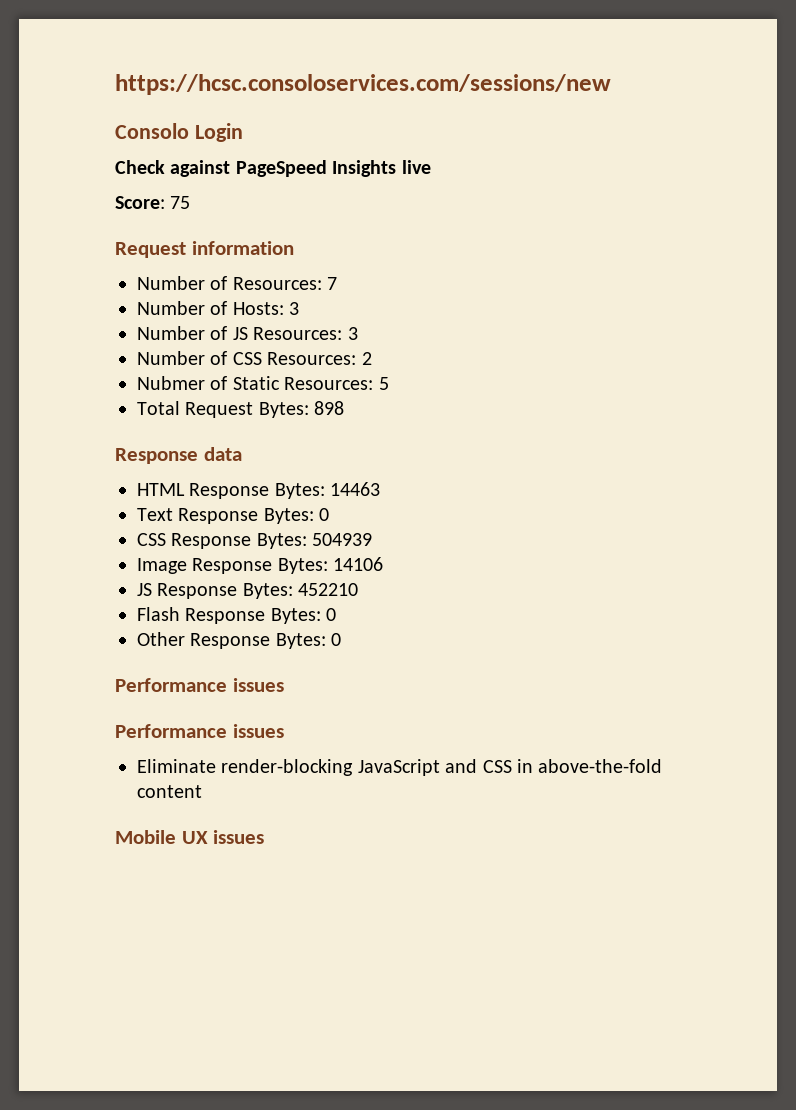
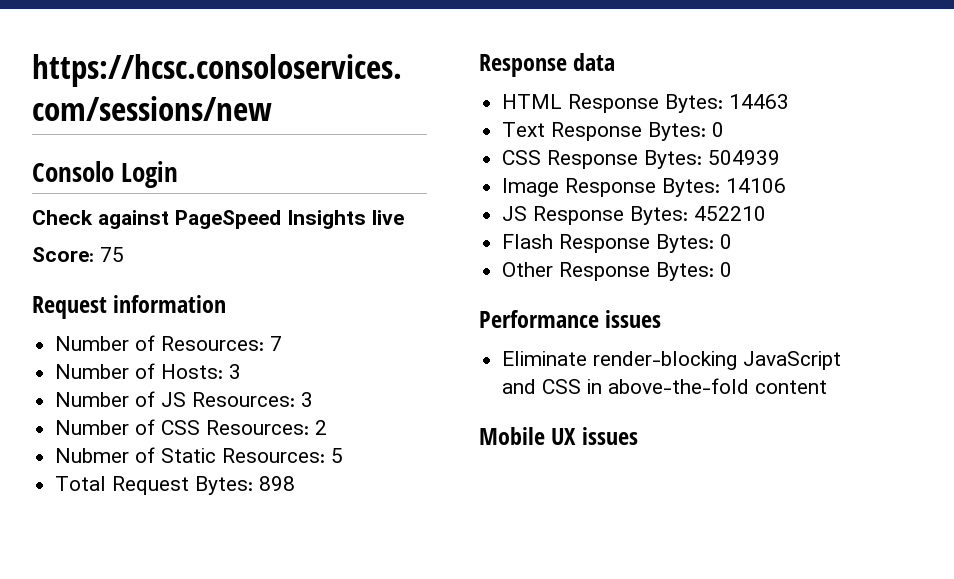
  Other Response Bytes: 0
- Performance issues

